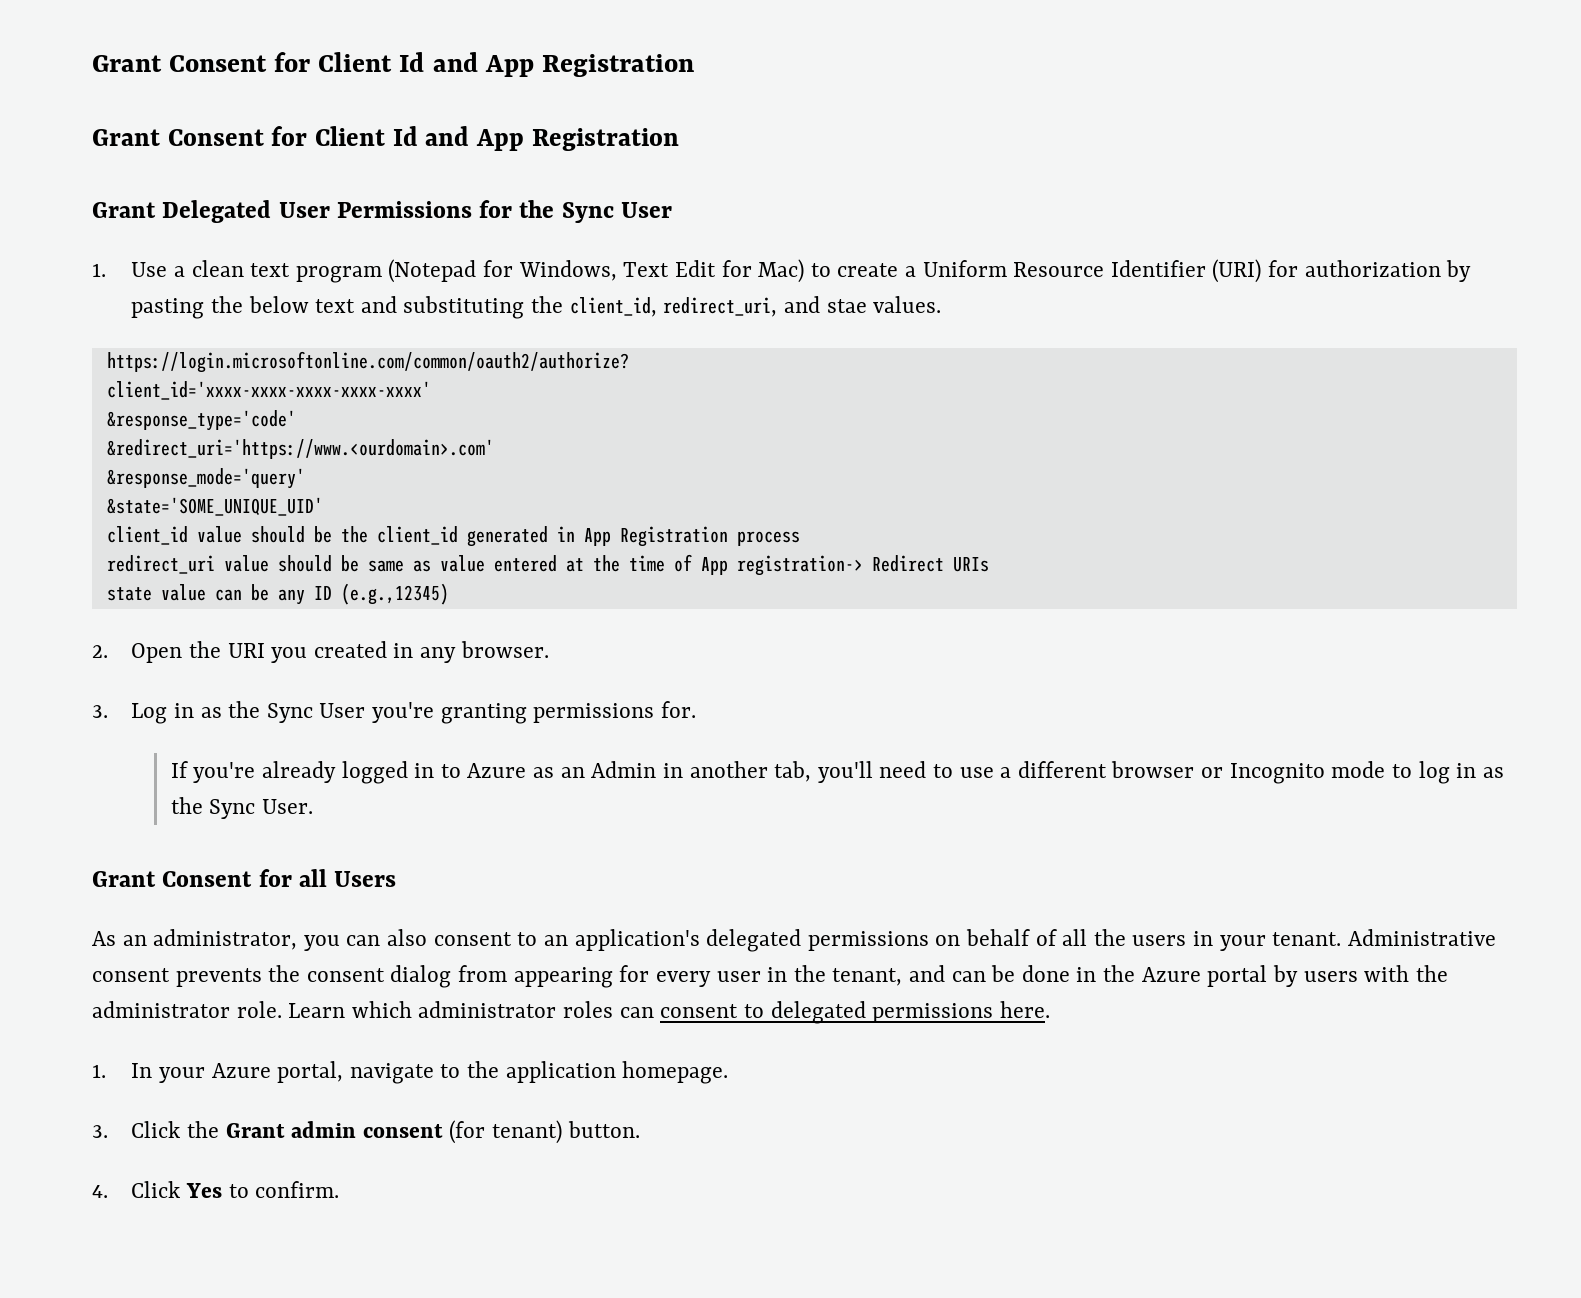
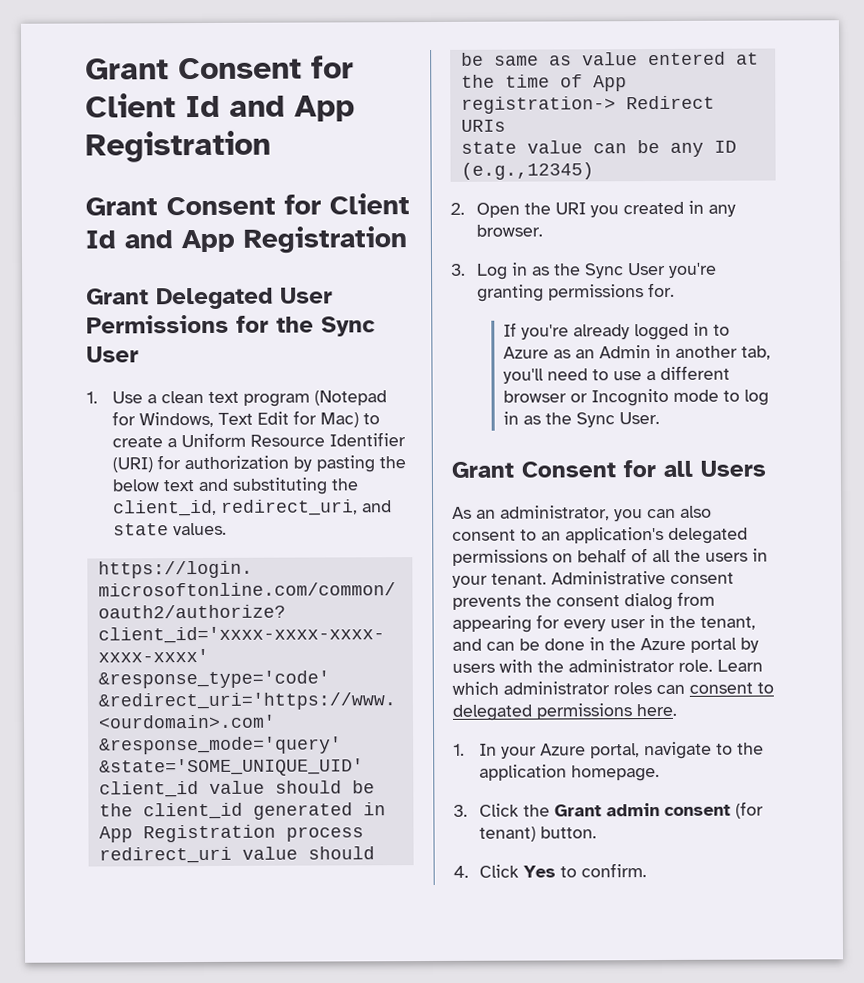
- 1. Use a clean text program (Notepad for Windows, Text Edit for Mac) to create a Uniform Resource Identifier (URI) for authorization by pasting the below text and substituting the client_id, redirect_uri, and stae values.
+ 1. Use a clean text program (Notepad for Windows, Text Edit for Mac) to create a Uniform Resource Identifier (URI) for authorization by pasting the below text and substituting the client_id, redirect_uri, and state values.

